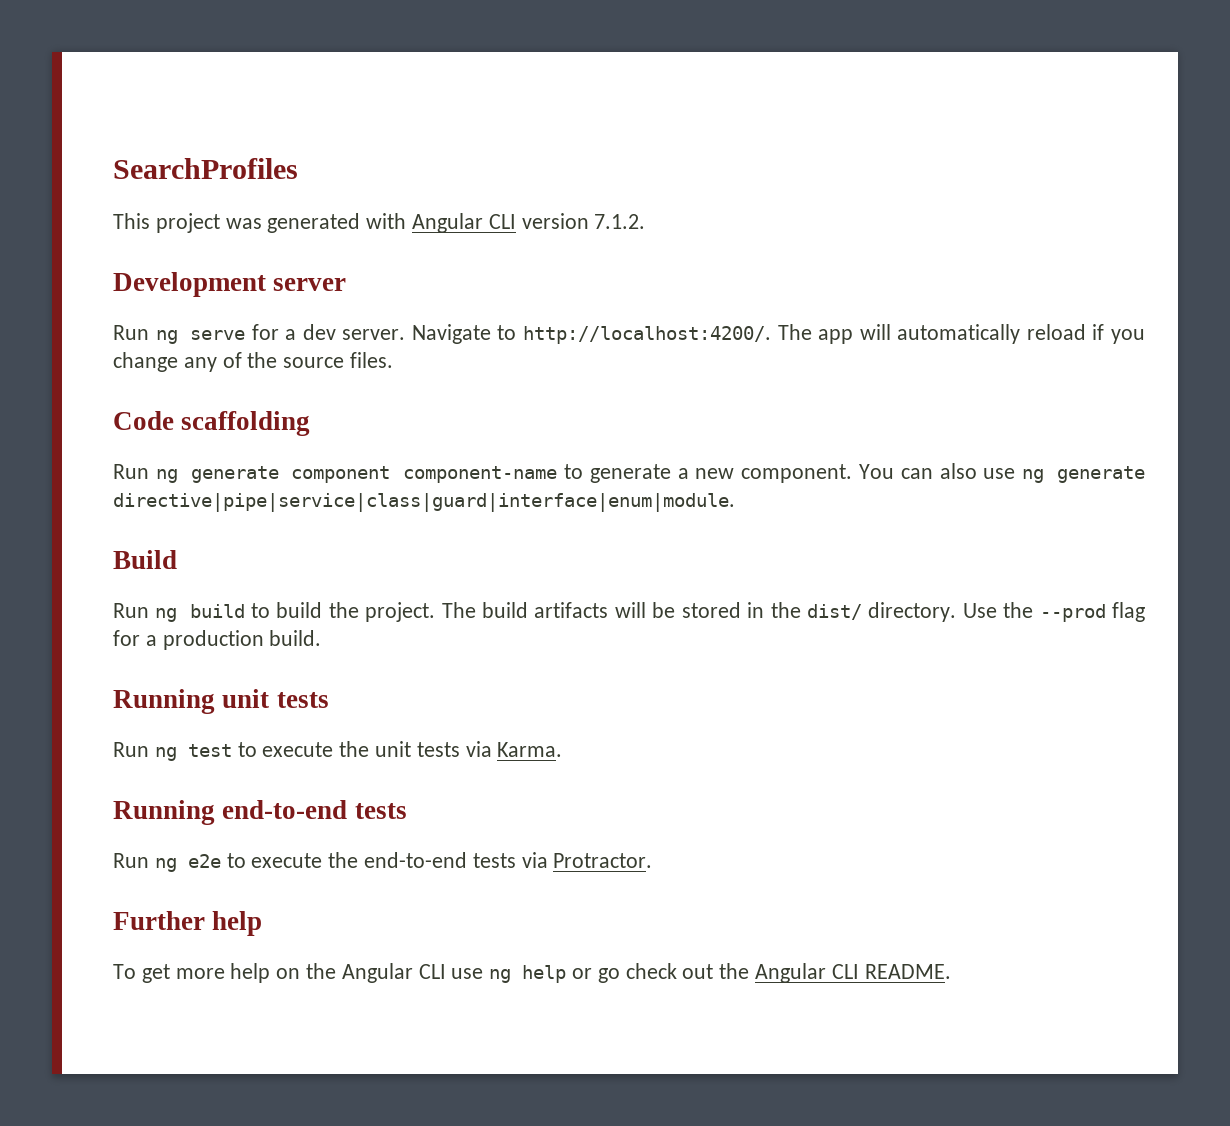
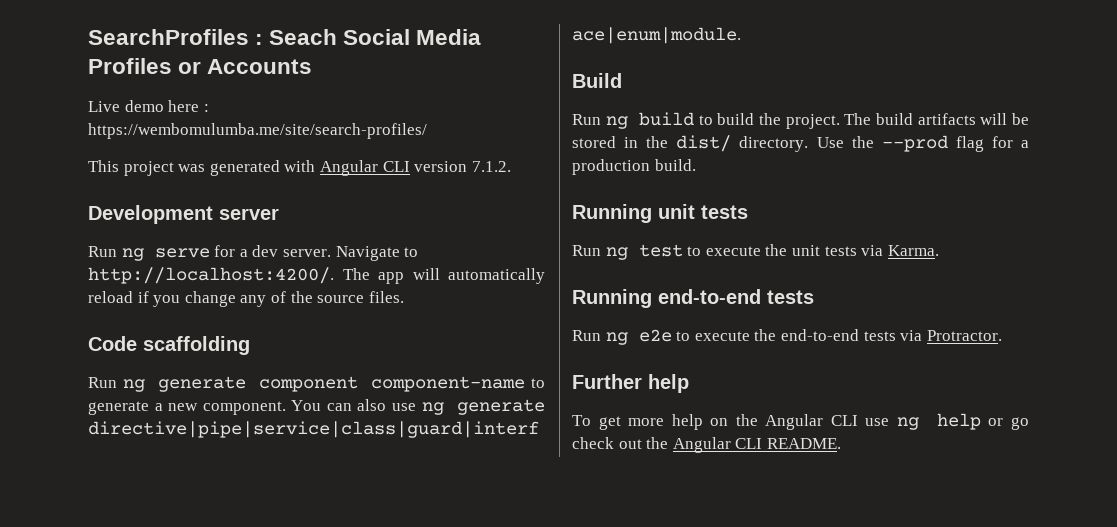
- SearchProfiles
+ SearchProfiles : Seach Social Media Profiles or Accounts
+ Live demo here : https://wembomulumba.me/site/search-profiles/

